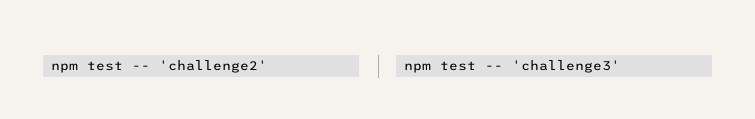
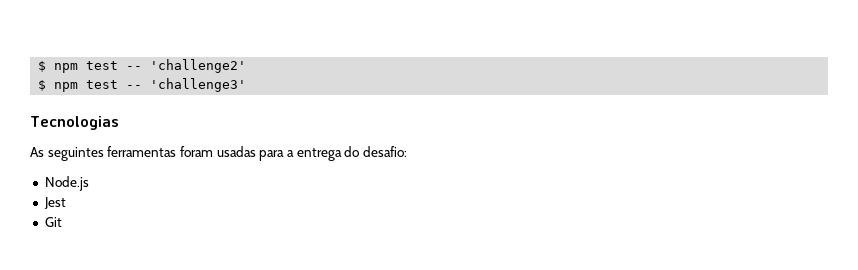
- npm test -- 'challenge2'
+ $ npm test -- 'challenge2'
- npm test -- 'challenge3'
+ $ npm test -- 'challenge3'
+ Tecnologias
+ As seguintes ferramentas foram usadas para a entrega do desafio:
+ Node.js
+ Jest
+ Git

